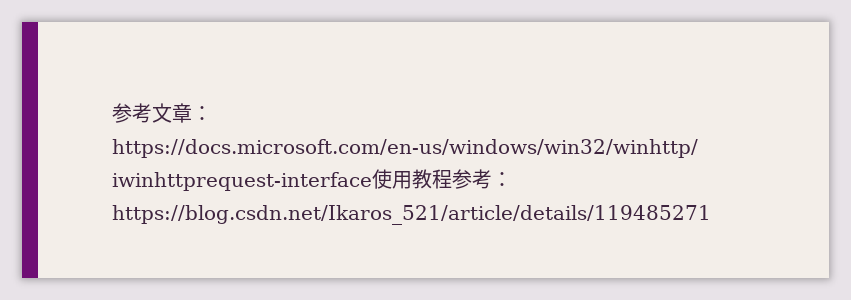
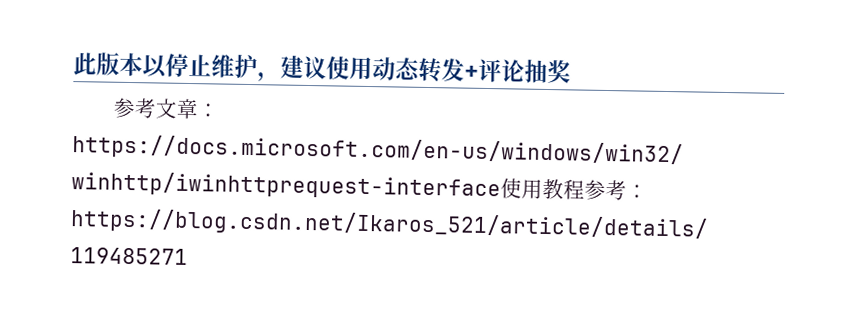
+ 此版本以停止维护，建议使用动态转发+评论抽奖

